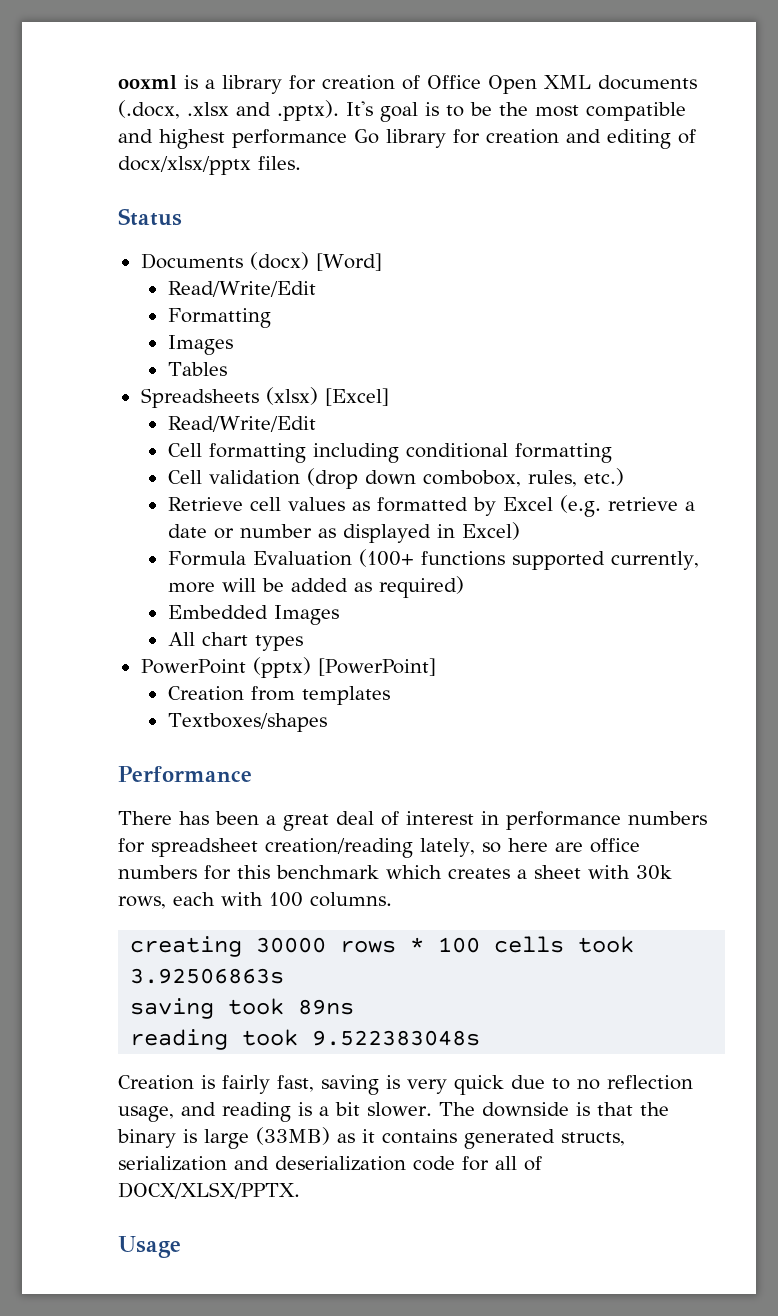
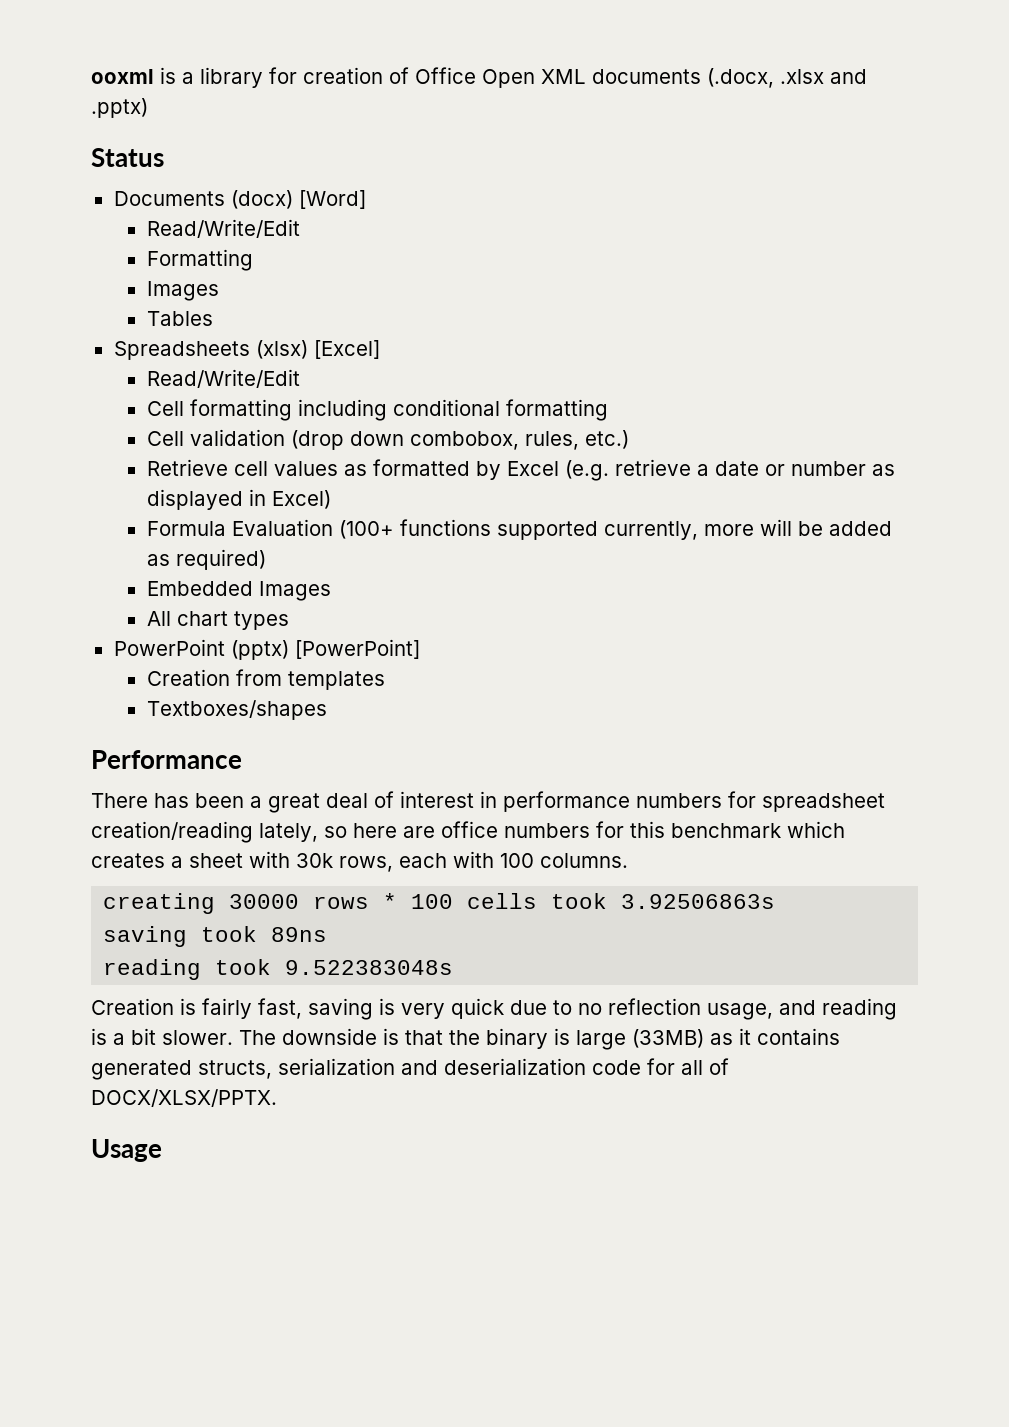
- ooxml is a library for creation of Office Open XML documents (.docx, .xlsx and .pptx). It's goal is to be the most compatible and highest performance Go library for creation and editing of docx/xlsx/pptx files.
+ ooxml is a library for creation of Office Open XML documents (.docx, .xlsx and .pptx)

